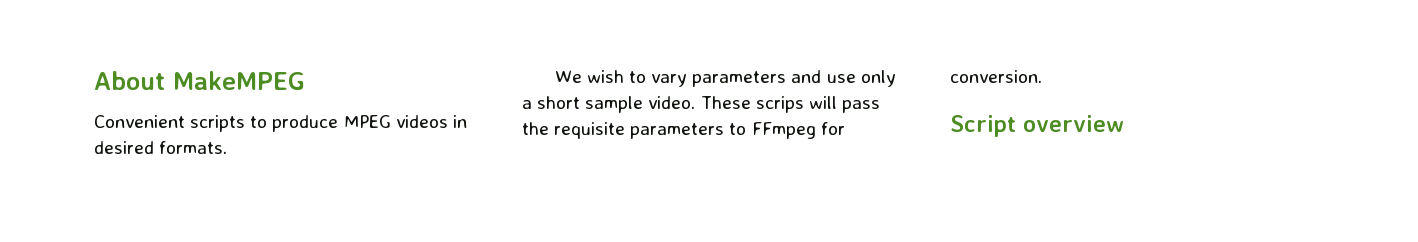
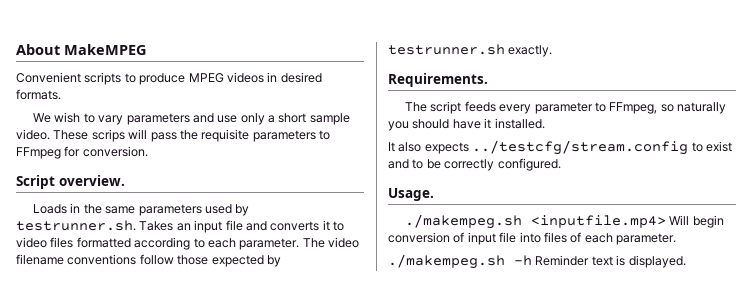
- Script overview
+ Script overview.
+ Loads in the same parameters used by testrunner.sh. Takes an input file and converts it to video files formatted according to each parameter. The video filename conventions follow those expected by testrunner.sh exactly.
+ Requirements.
+ The script feeds every parameter to FFmpeg, so naturally you should have it installed.
+ It also expects ../testcfg/stream.config to exist and to be correctly configured.
+ Usage.
+ ./makempeg.sh <inputfile.mp4> Will begin conversion of input file into files of each parameter.
+ ./makempeg.sh -h Reminder text is displayed.

